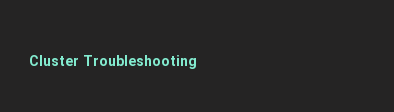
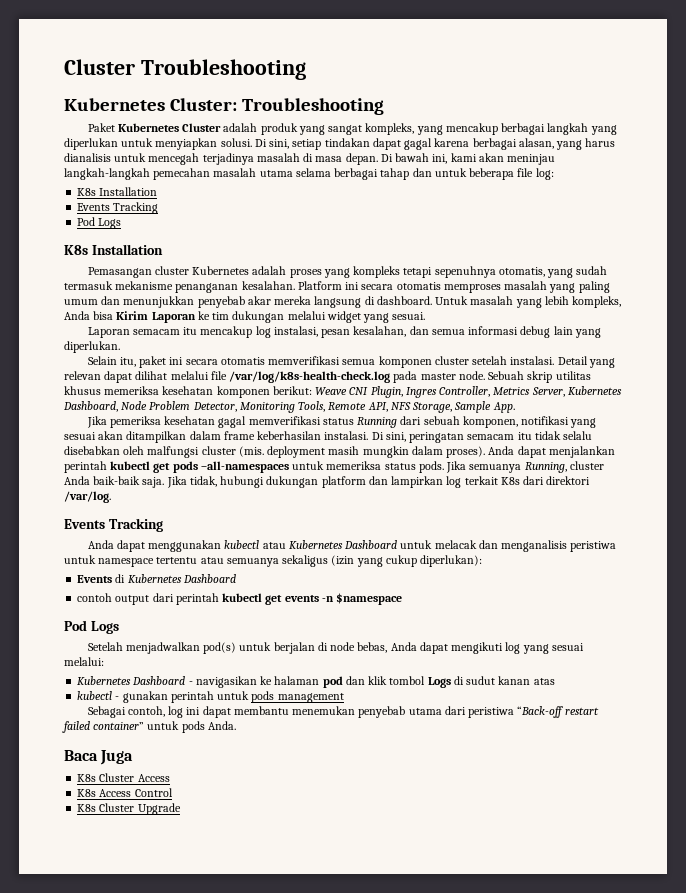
+ Kubernetes Cluster: Troubleshooting
+ Paket Kubernetes Cluster adalah produk yang sangat kompleks, yang mencakup berbagai langkah yang diperlukan untuk menyiapkan solusi. Di sini, setiap tindakan dapat gagal karena berbagai alasan, yang harus dianalisis untuk mencegah terjadinya masalah di masa depan. Di bawah ini, kami akan meninjau langkah-langkah pemecahan masalah utama selama berbagai tahap dan untuk beberapa file log:
+ K8s Installation
+ Events Tracking
+ Pod Logs
+ K8s Installation
+ Pemasangan cluster Kubernetes adalah proses yang kompleks tetapi sepenuhnya otomatis, yang sudah termasuk mekanisme penanganan kesalahan. Platform ini secara otomatis memproses masalah yang paling umum dan menunjukkan penyebab akar mereka langsung di dashboard. Untuk masalah yang lebih kompleks, Anda bisa Kirim Laporan ke tim dukungan melalui widget yang sesuai.
+ Laporan semacam itu mencakup log instalasi, pesan kesalahan, dan semua informasi debug lain yang diperlukan.
+ Selain itu, paket ini secara otomatis memverifikasi semua komponen cluster setelah instalasi. Detail yang relevan dapat dilihat melalui file /var/log/k8s-health-check.log pada master node. Sebuah skrip utilitas khusus memeriksa kesehatan komponen berikut: Weave CNI Plugin, Ingres Controller, Metrics Server, Kubernetes Dashboard, Node Problem Detector, Monitoring Tools, Remote API, NFS Storage, Sample App.
+ Jika pemeriksa kesehatan gagal memverifikasi status Running dari sebuah komponen, notifikasi yang sesuai akan ditampilkan dalam frame keberhasilan instalasi. Di sini, peringatan semacam itu tidak selalu disebabkan oleh malfungsi cluster (mis. deployment masih mungkin dalam proses). Anda dapat menjalankan perintah kubectl get pods –all-namespaces untuk memeriksa status pods. Jika semuanya Running, cluster Anda baik-baik saja. Jika tidak, hubungi dukungan platform dan lampirkan log terkait K8s dari direktori /var/log.
+ Events Tracking
+ Anda dapat menggunakan kubectl atau Kubernetes Dashboard untuk melacak dan menganalisis peristiwa untuk namespace tertentu atau semuanya sekaligus (izin yang cukup diperlukan):
+ Events di Kubernetes Dashboard
+ contoh output dari perintah kubectl get events -n $namespace
+ Pod Logs
+ Setelah menjadwalkan pod(s) untuk berjalan di node bebas, Anda dapat mengikuti log yang sesuai melalui:
+ Kubernetes Dashboard - navigasikan ke halaman pod dan klik tombol Logs di sudut kanan atas
+ kubectl - gunakan perintah untuk pods management
+ Sebagai contoh, log ini dapat membantu menemukan penyebab utama dari peristiwa “Back-off restart failed container” untuk pods Anda.
+ Baca Juga
+ K8s Cluster Access
+ K8s Access Control
+ K8s Cluster Upgrade

